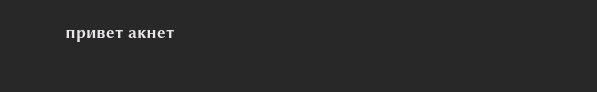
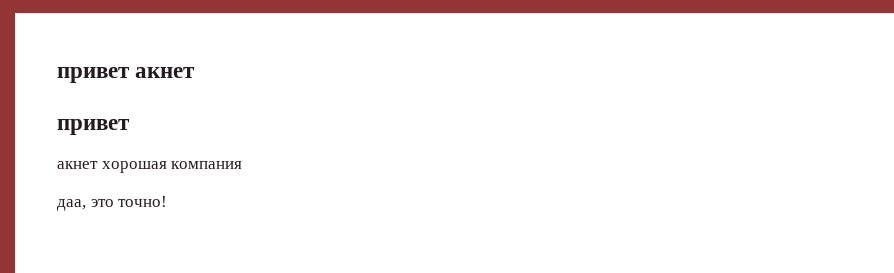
  привет акнет
+ привет
+ акнет хорошая компания
+ даа, это точно!

